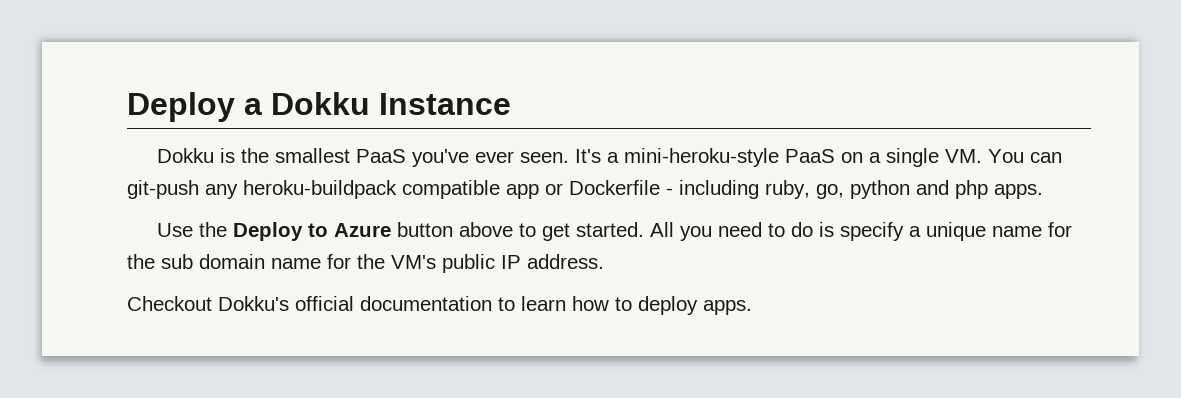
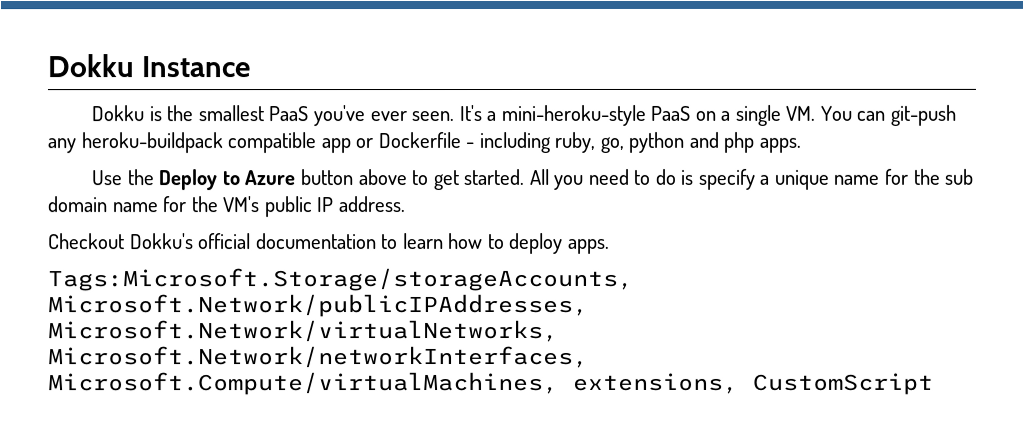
- Deploy a Dokku Instance
+ Dokku Instance
+ Tags:Microsoft.Storage/storageAccounts, Microsoft.Network/publicIPAddresses, Microsoft.Network/virtualNetworks, Microsoft.Network/networkInterfaces, Microsoft.Compute/virtualMachines, extensions, CustomScript

